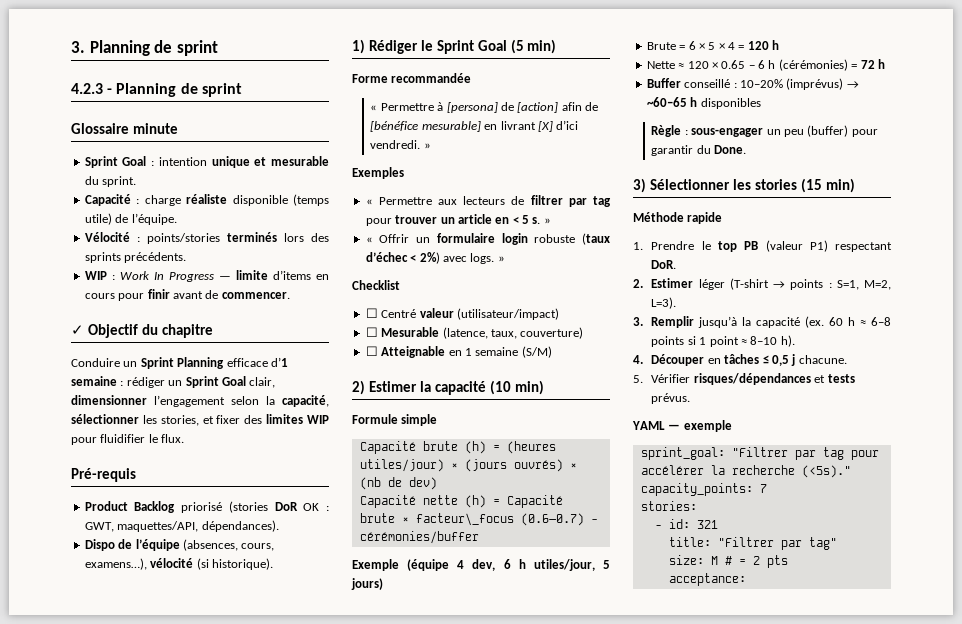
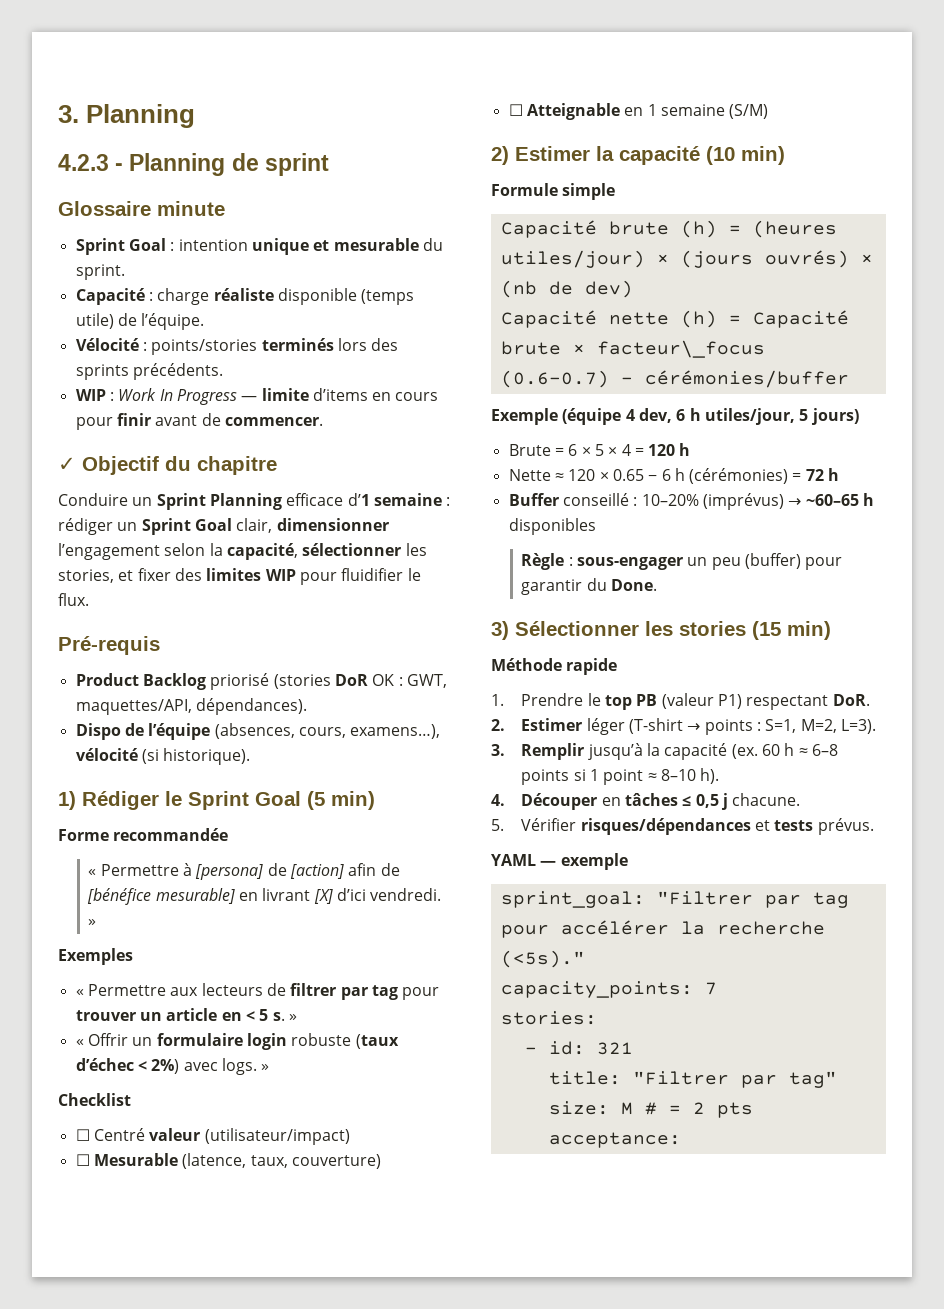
- 3. Planning de sprint
+ 3. Planning

